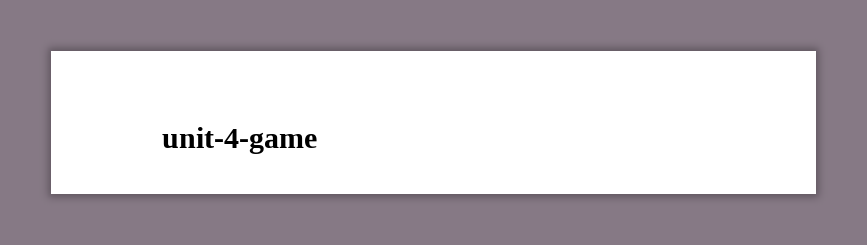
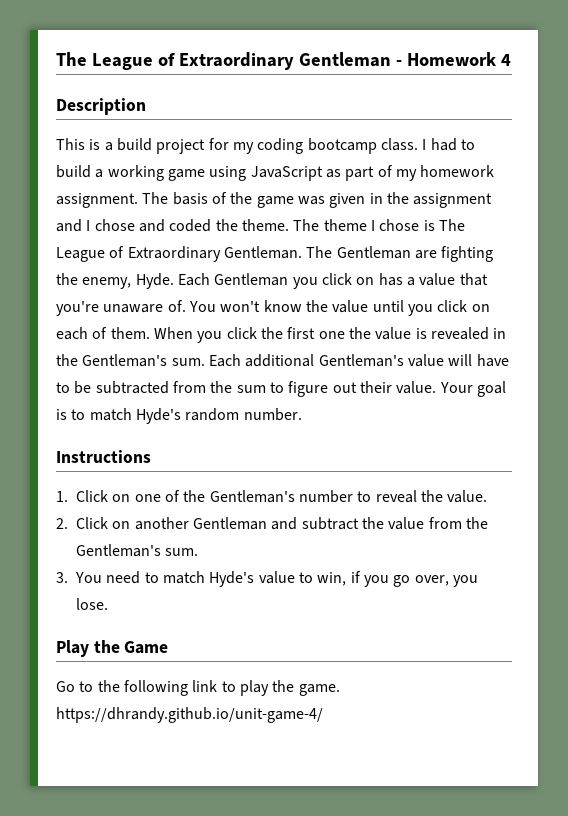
- unit-4-game
+ The League of Extraordinary Gentleman - Homework 4
+ Description
+ This is a build project for my coding bootcamp class. I had to build a working game using JavaScript as part of my homework assignment. The basis of the game was given in the assignment and I chose and coded the theme. The theme I chose is The League of Extraordinary Gentleman. The Gentleman are fighting the enemy, Hyde. Each Gentleman you click on has a value that you're unaware of. You won't know the value until you click on each of them. When you click the first one the value is revealed in the Gentleman's sum. Each additional Gentleman's value will have to be subtracted from the sum to figure out their value. Your goal is to match Hyde's random number.
+ Instructions
+ 1. Click on one of the Gentleman's number to reveal the value.
+ 2. Click on another Gentleman and subtract the value from the Gentleman's sum.
+ 3. You need to match Hyde's value to win, if you go over, you lose.
+ Play the Game
+ Go to the following link to play the game. https://dhrandy.github.io/unit-game-4/

